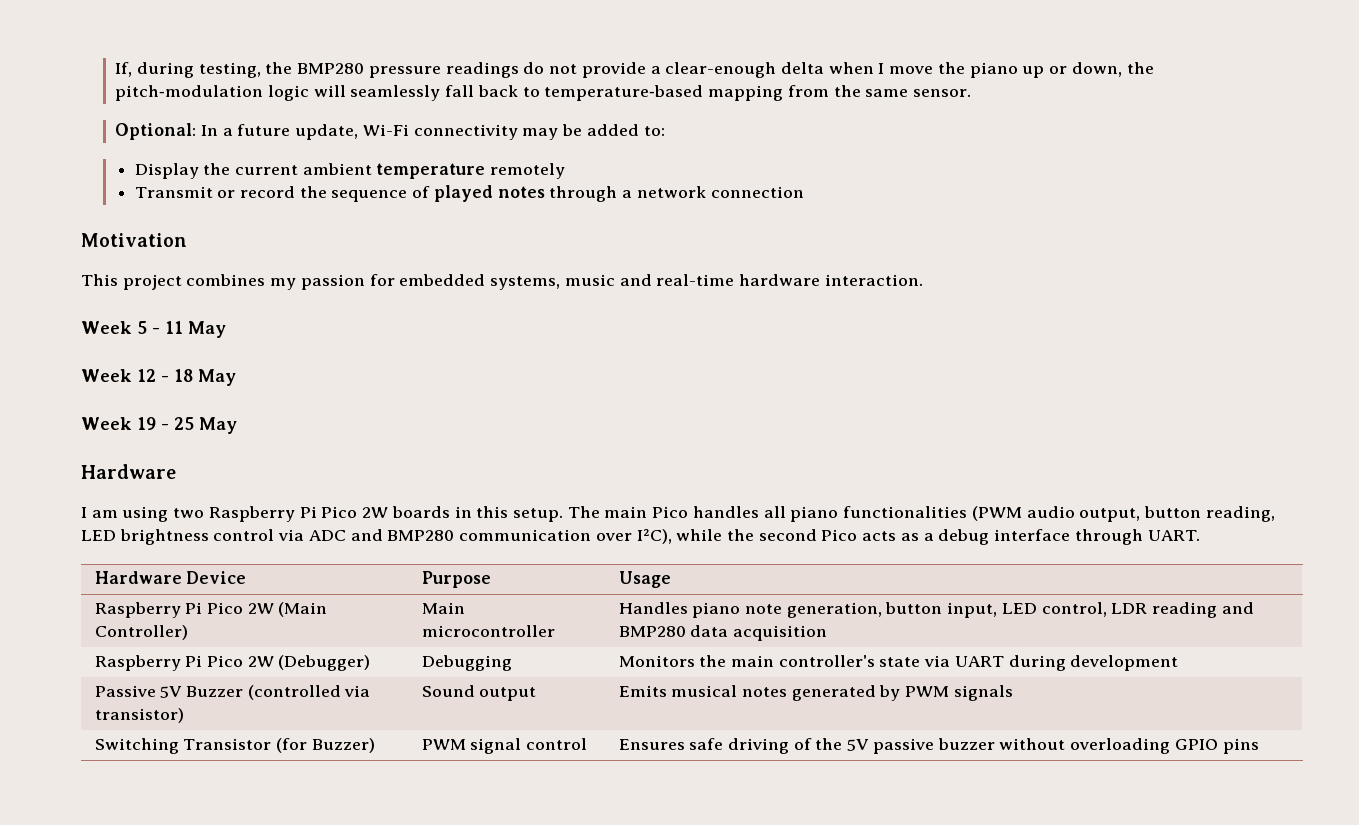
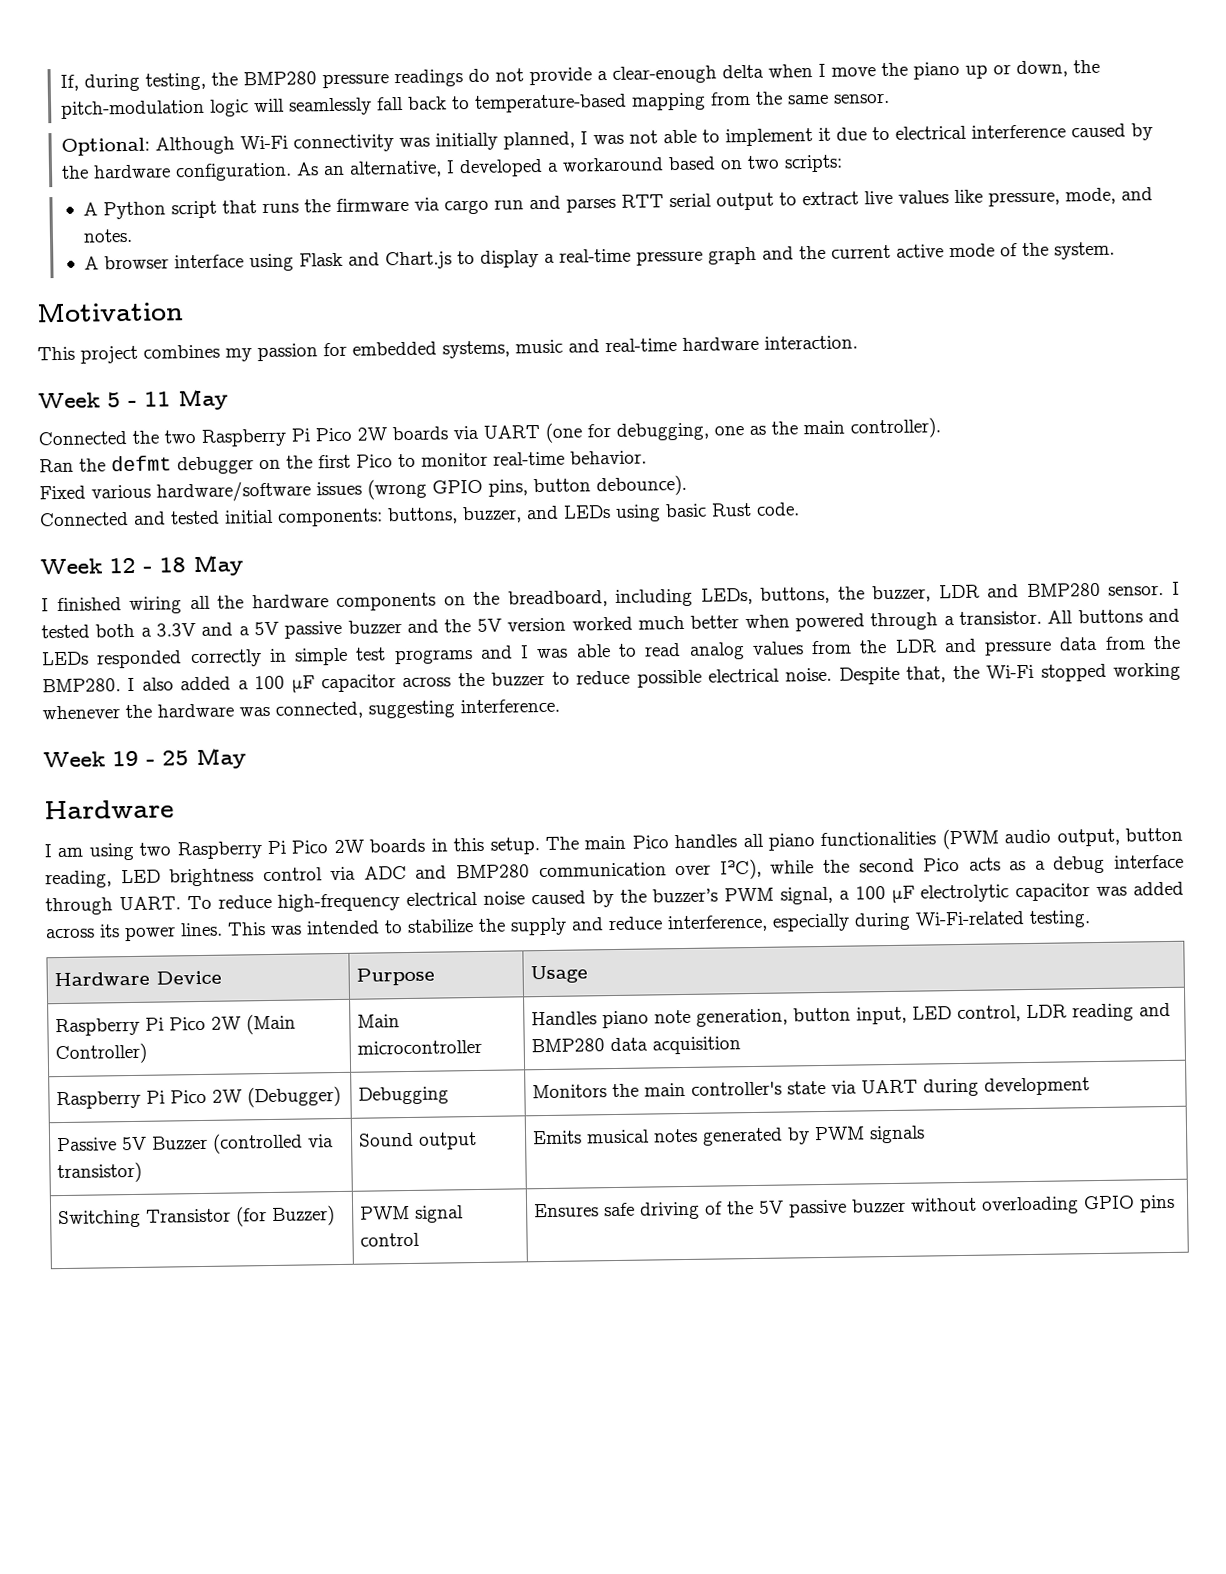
- Optional: In a future update, Wi-Fi connectivity may be added to:
- Display the current ambient temperature remotely
- Transmit or record the sequence of played notes through a network connection
+ Optional: Although Wi-Fi connectivity was initially planned, I was not able to implement it due to electrical interference caused by the hardware configuration. As an alternative, I developed a workaround based on two scripts:
+ A Python script that runs the firmware via cargo run and parses RTT serial output to extract live values like pressure, mode, and notes.
+ A browser interface using Flask and Chart.js to display a real-time pressure graph and the current active mode of the system.
+ Connected the two Raspberry Pi Pico 2W boards via UART (one for debugging, one as the main controller).
+ Ran the defmt debugger on the first Pico to monitor real-time behavior.
+ Fixed various hardware/software issues (wrong GPIO pins, button debounce).
+ Connected and tested initial components: buttons, buzzer, and LEDs using basic Rust code.
+ I finished wiring all the hardware components on the breadboard, including LEDs, buttons, the buzzer, LDR and BMP280 sensor. I tested both a 3.3V and a 5V passive buzzer and the 5V version worked much better when powered through a transistor. All buttons and LEDs responded correctly in simple test programs and I was able to read analog values from the LDR and pressure data from the BMP280. I also added a 100 μF capacitor across the buzzer to reduce possible electrical noise. Despite that, the Wi-Fi stopped working whenever the hardware was connected, suggesting interference.
+ To reduce high-frequency electrical noise caused by the buzzer’s PWM signal, a 100 μF electrolytic capacitor was added across its power lines. This was intended to stabilize the supply and reduce interference, especially during Wi-Fi-related testing.

